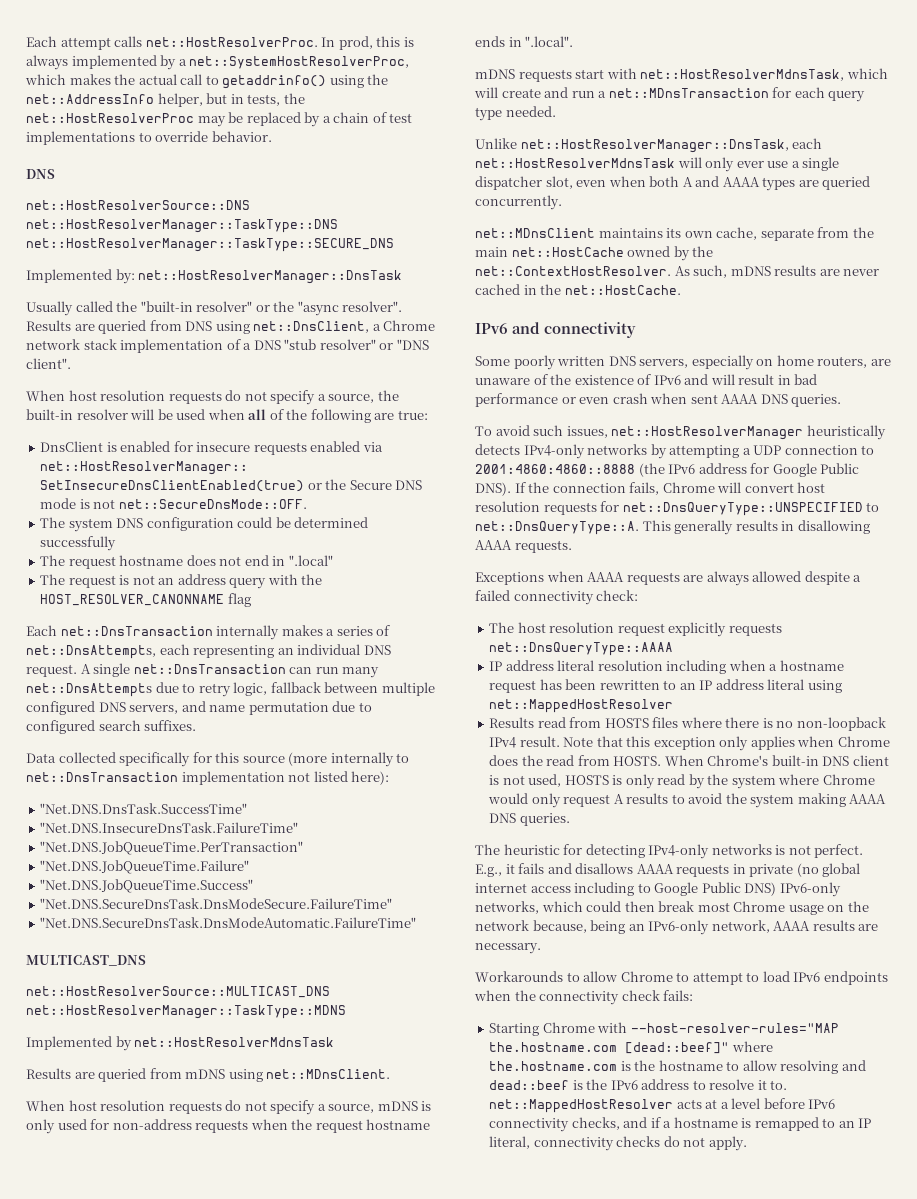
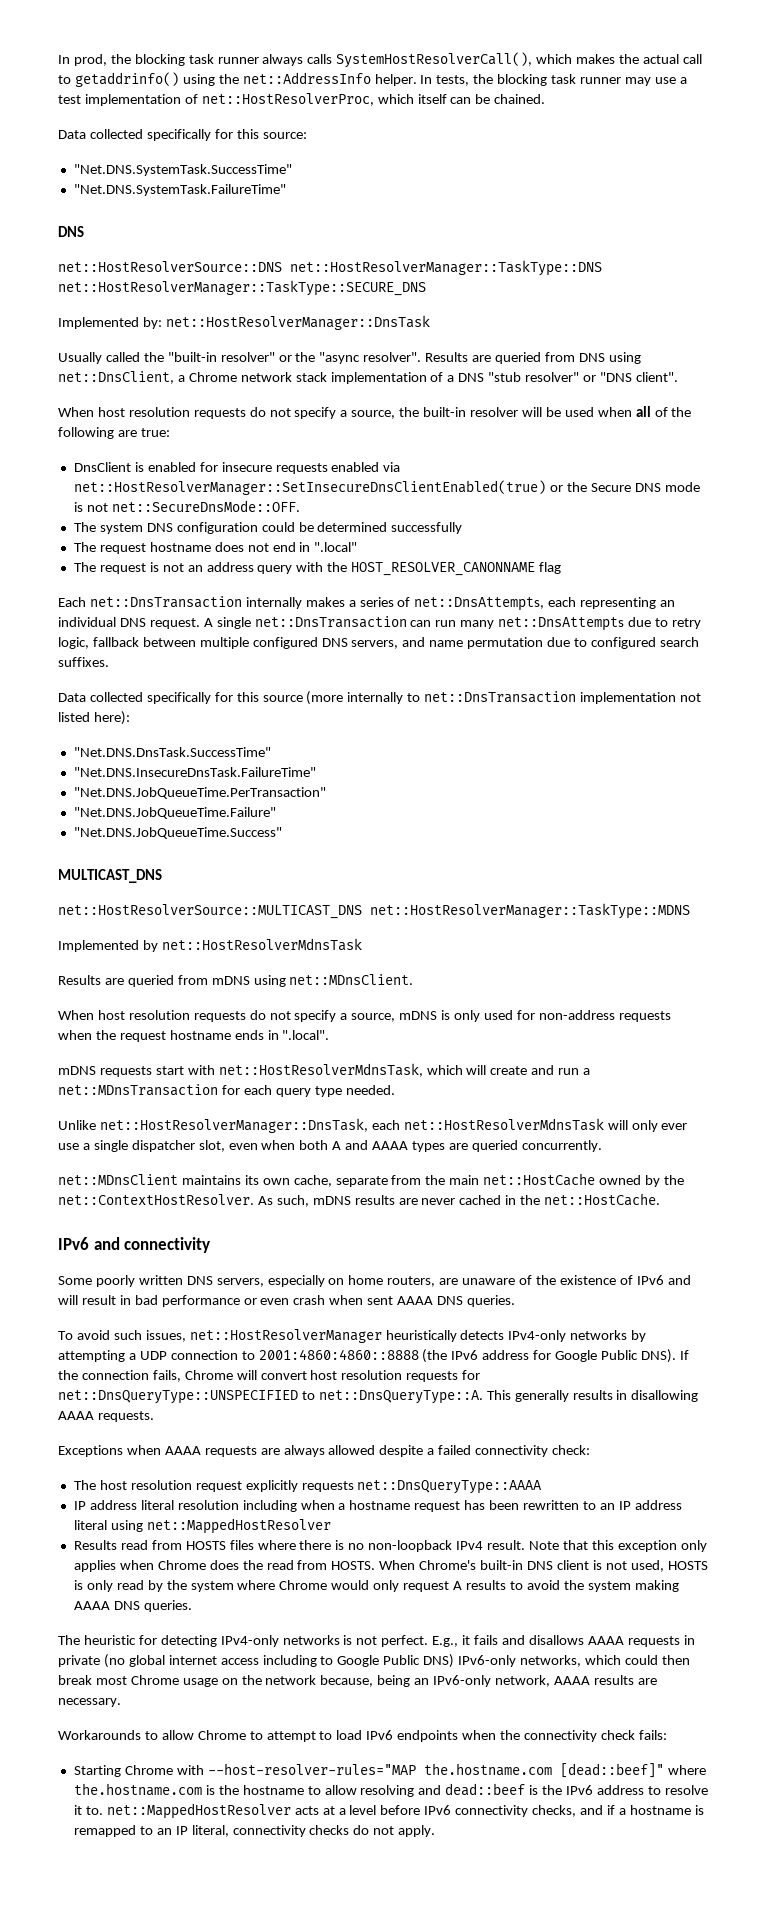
- Each attempt calls net::HostResolverProc. In prod, this is always implemented by a net::SystemHostResolverProc, which makes the actual call to getaddrinfo() using the net::AddressInfo helper, but in tests, the net::HostResolverProc may be replaced by a chain of test implementations to override behavior.
+ In prod, the blocking task runner always calls SystemHostResolverCall(), which makes the actual call to getaddrinfo() using the net::AddressInfo helper. In tests, the blocking task runner may use a test implementation of net::HostResolverProc, which itself can be chained.
+ Data collected specifically for this source:
+ "Net.DNS.SystemTask.SuccessTime"
+ "Net.DNS.SystemTask.FailureTime"
- "Net.DNS.SecureDnsTask.DnsModeSecure.FailureTime"
- "Net.DNS.SecureDnsTask.DnsModeAutomatic.FailureTime"

